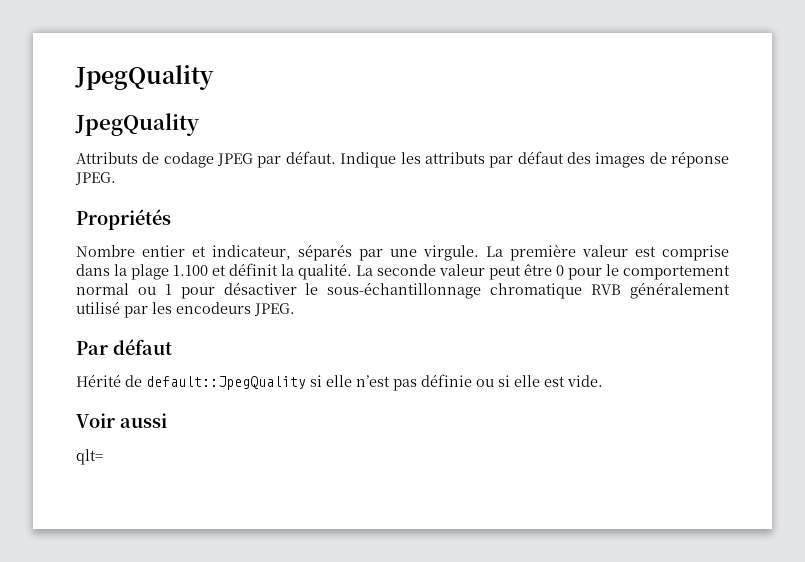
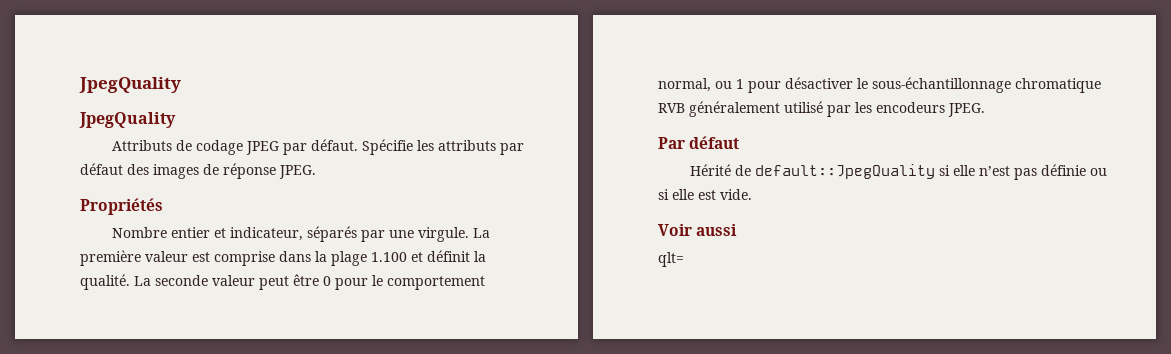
- Indique les attributs par défaut des images de réponse JPEG.
+ Spécifie les attributs par défaut des images de réponse JPEG.
- La seconde valeur peut être 0 pour le comportement normal ou 1 pour désactiver le sous-échantillonnage chromatique RVB généralement utilisé par les encodeurs JPEG.
+ La seconde valeur peut être 0 pour le comportement normal, ou 1 pour désactiver le sous-échantillonnage chromatique RVB généralement utilisé par les encodeurs JPEG.

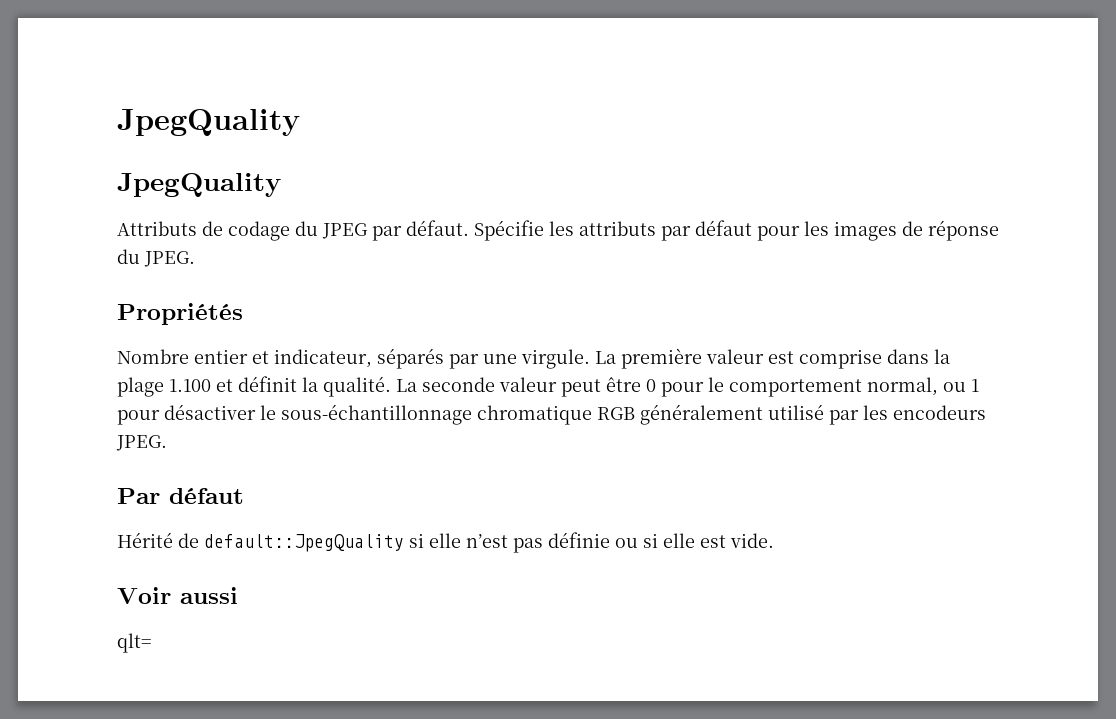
- Attributs de codage JPEG par défaut.
+ Attributs de codage du JPEG par défaut.
- Spécifie les attributs par défaut des images de réponse JPEG.
+ Spécifie les attributs par défaut pour les images de réponse du JPEG.
- La seconde valeur peut être 0 pour le comportement normal, ou 1 pour désactiver le sous-échantillonnage chromatique RVB généralement utilisé par les encodeurs JPEG.
+ La seconde valeur peut être 0 pour le comportement normal, ou 1 pour désactiver le sous-échantillonnage chromatique RGB généralement utilisé par les encodeurs JPEG.

